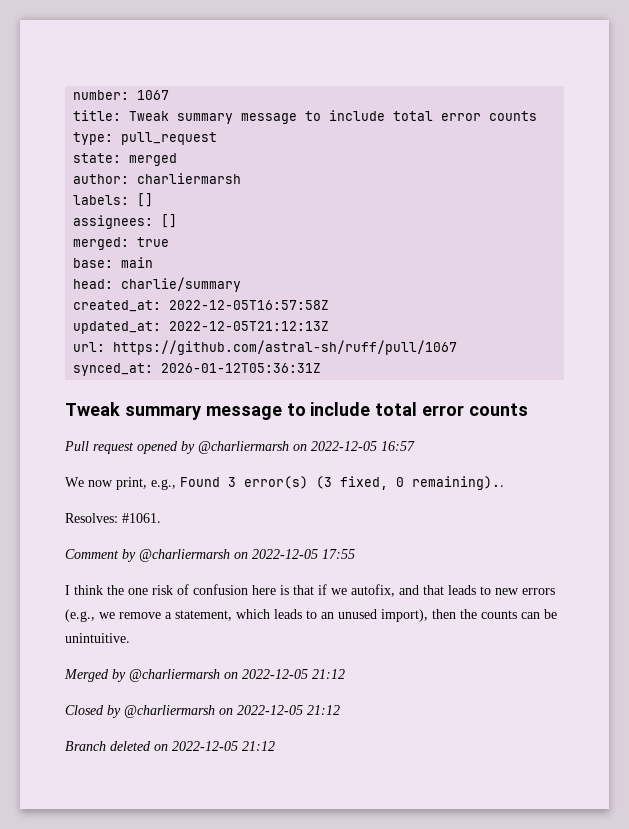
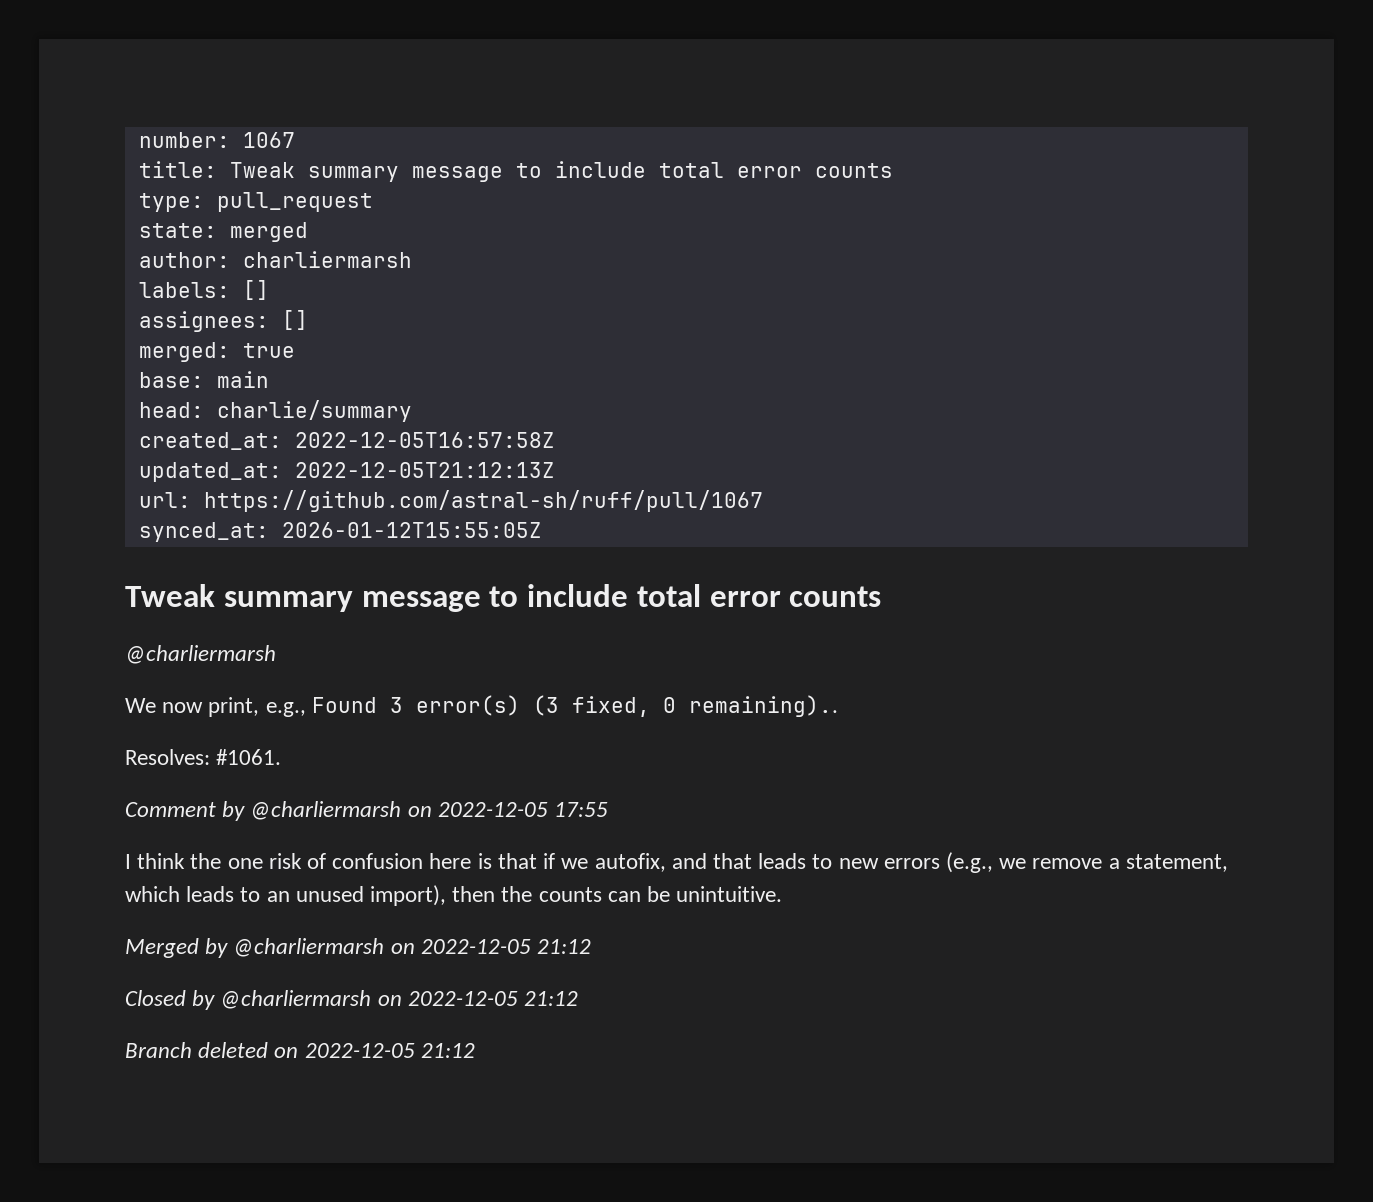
- synced_at: 2026-01-12T05:36:31Z
+ synced_at: 2026-01-12T15:55:05Z
  Tweak summary message to include total error counts
- Pull request opened by @charliermarsh on 2022-12-05 16:57
+ @charliermarsh

